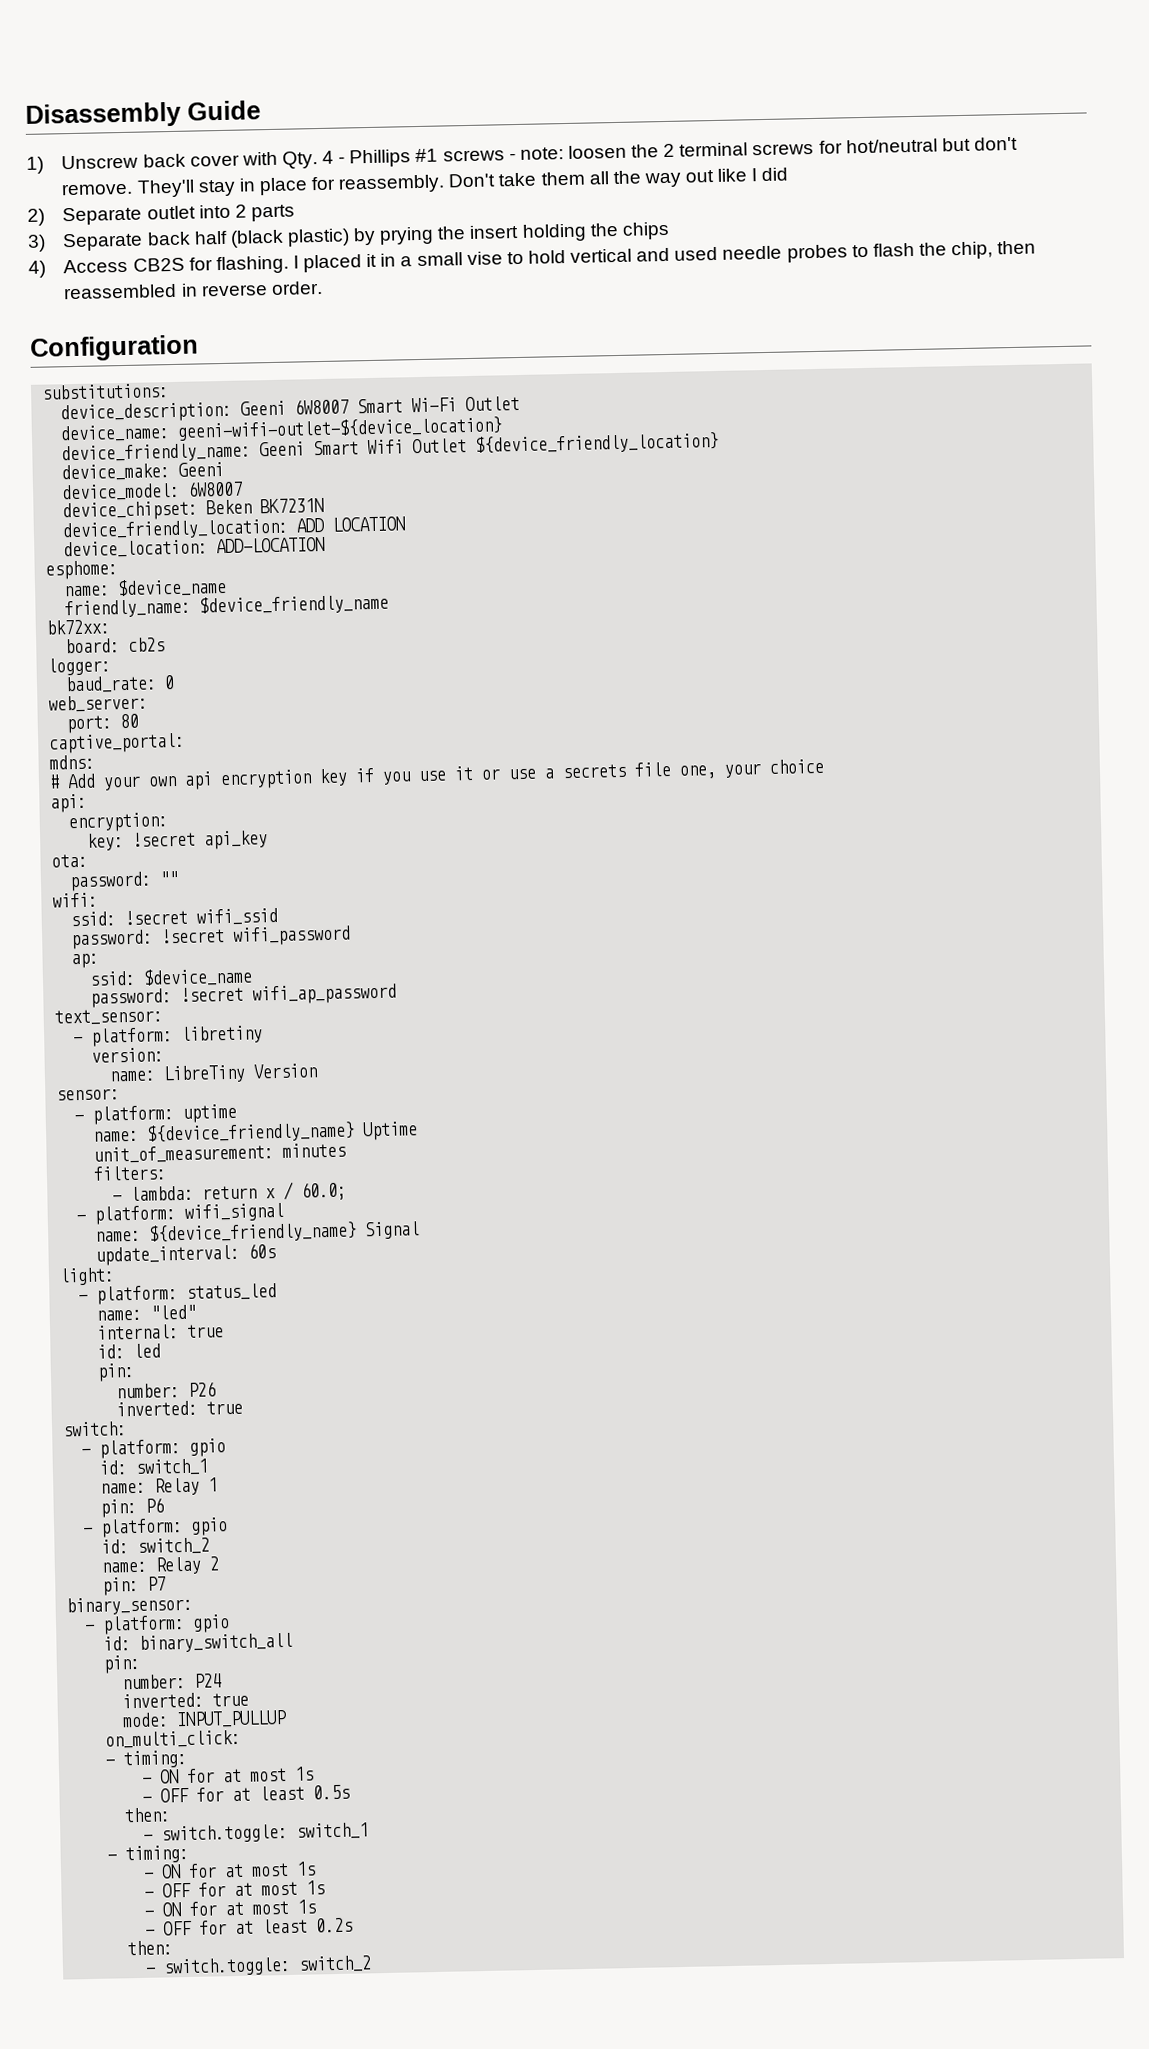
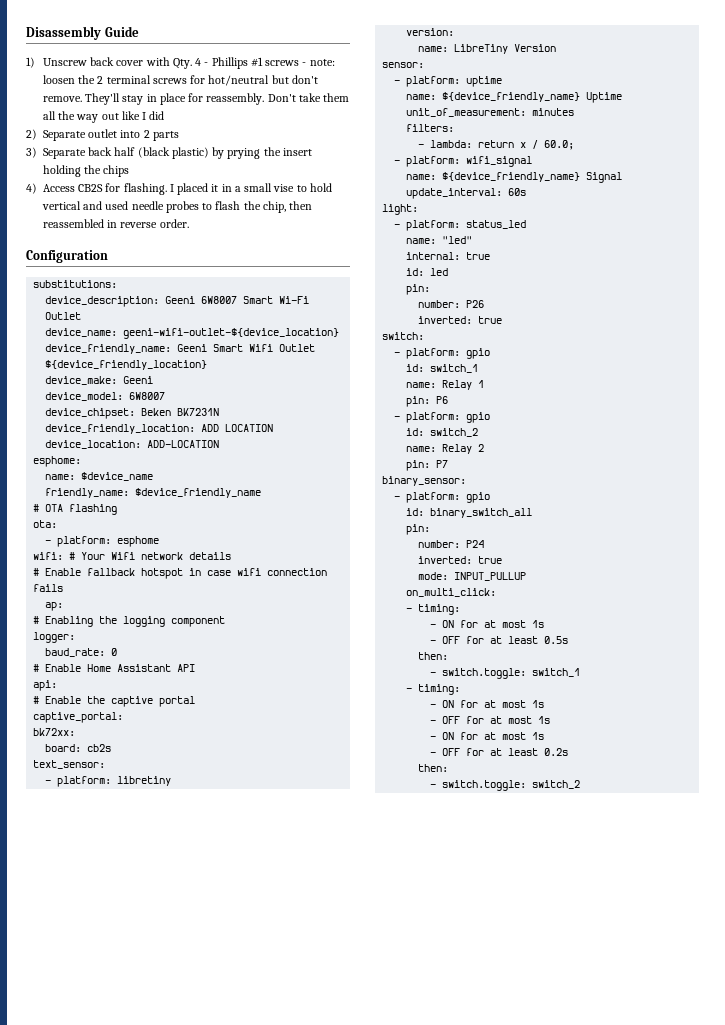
+ # OTA flashing
+ ota:
+ - platform: esphome
+ wifi: # Your Wifi network details
+ # Enable fallback hotspot in case wifi connection fails
+ ap:
+ # Enabling the logging component
+ logger:
+ baud_rate: 0
+ # Enable Home Assistant API
+ api:
+ # Enable the captive portal
+ captive_portal:
  bk72xx:
  board: cb2s
- logger:
- baud_rate: 0
- web_server:
- port: 80
- captive_portal:
- mdns:
- # Add your own api encryption key if you use it or use a secrets file one, your choice
- api:
- encryption:
- key: !secret api_key
- ota:
- password: ""
- wifi:
- ssid: !secret wifi_ssid
- password: !secret wifi_password
- ap:
- ssid: $device_name
- password: !secret wifi_ap_password

